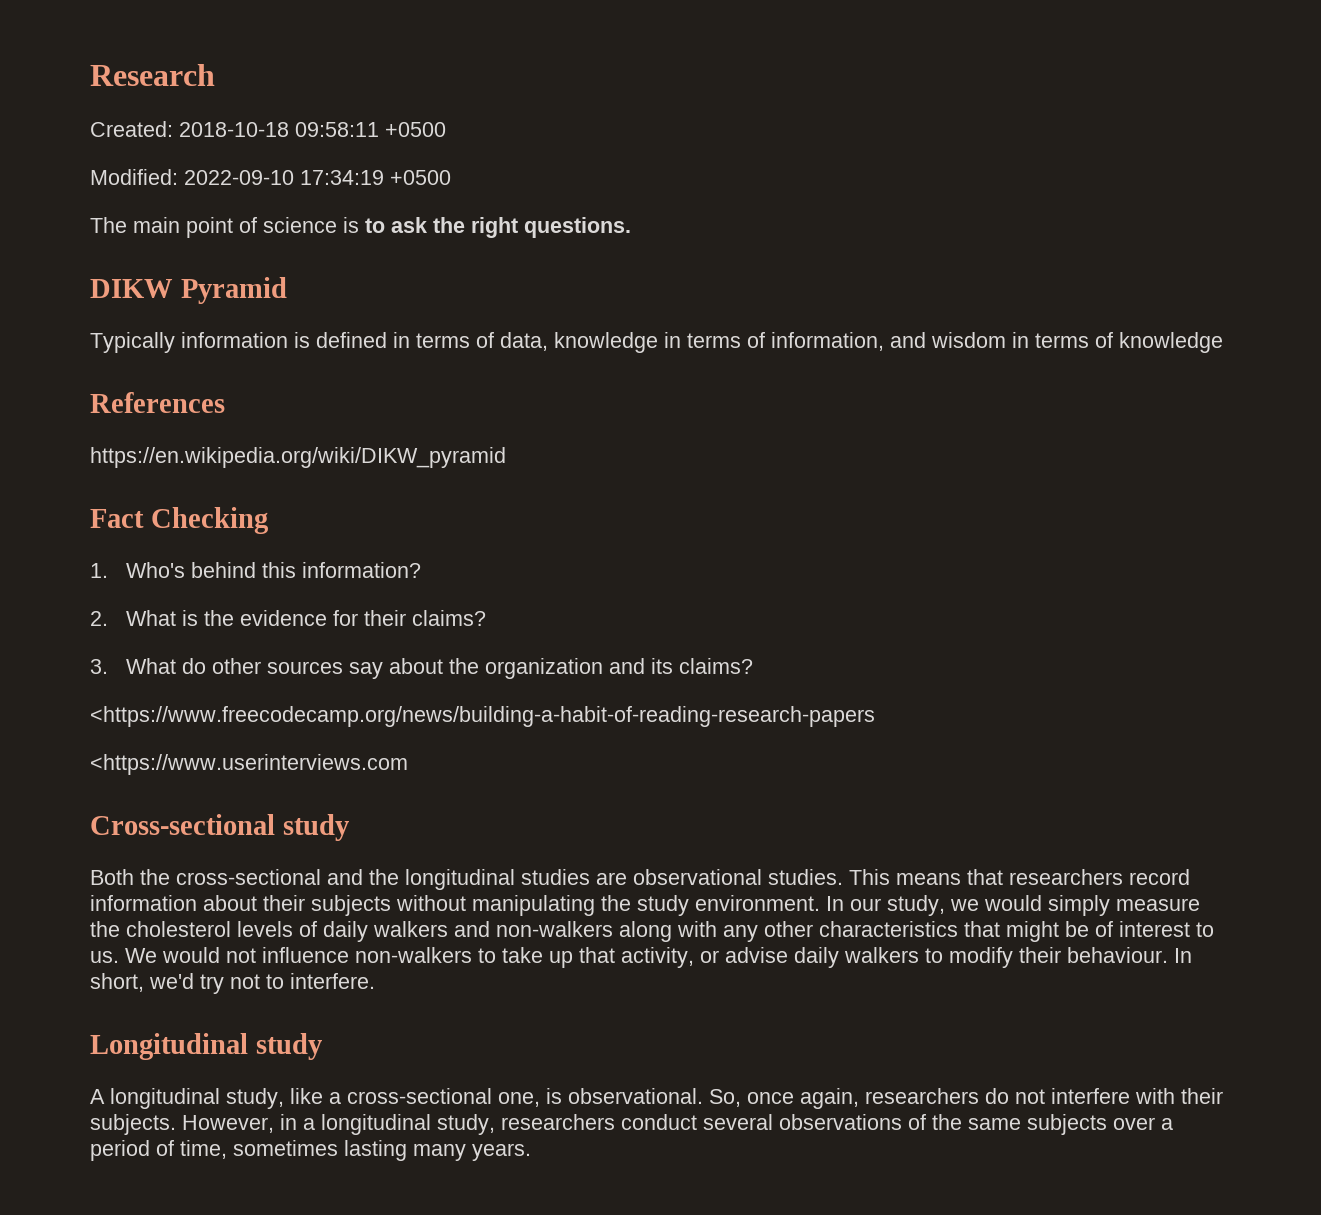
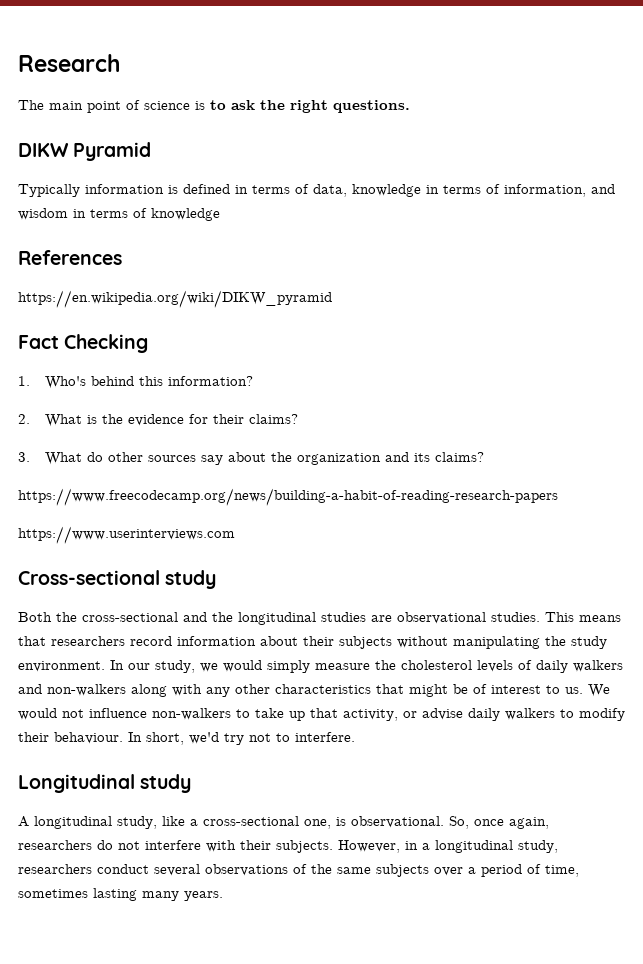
- Created: 2018-10-18 09:58:11 +0500
- Modified: 2022-09-10 17:34:19 +0500
- <https://www.freecodecamp.org/news/building-a-habit-of-reading-research-papers
- <https://www.userinterviews.com
+ https://www.freecodecamp.org/news/building-a-habit-of-reading-research-papers
+ https://www.userinterviews.com

